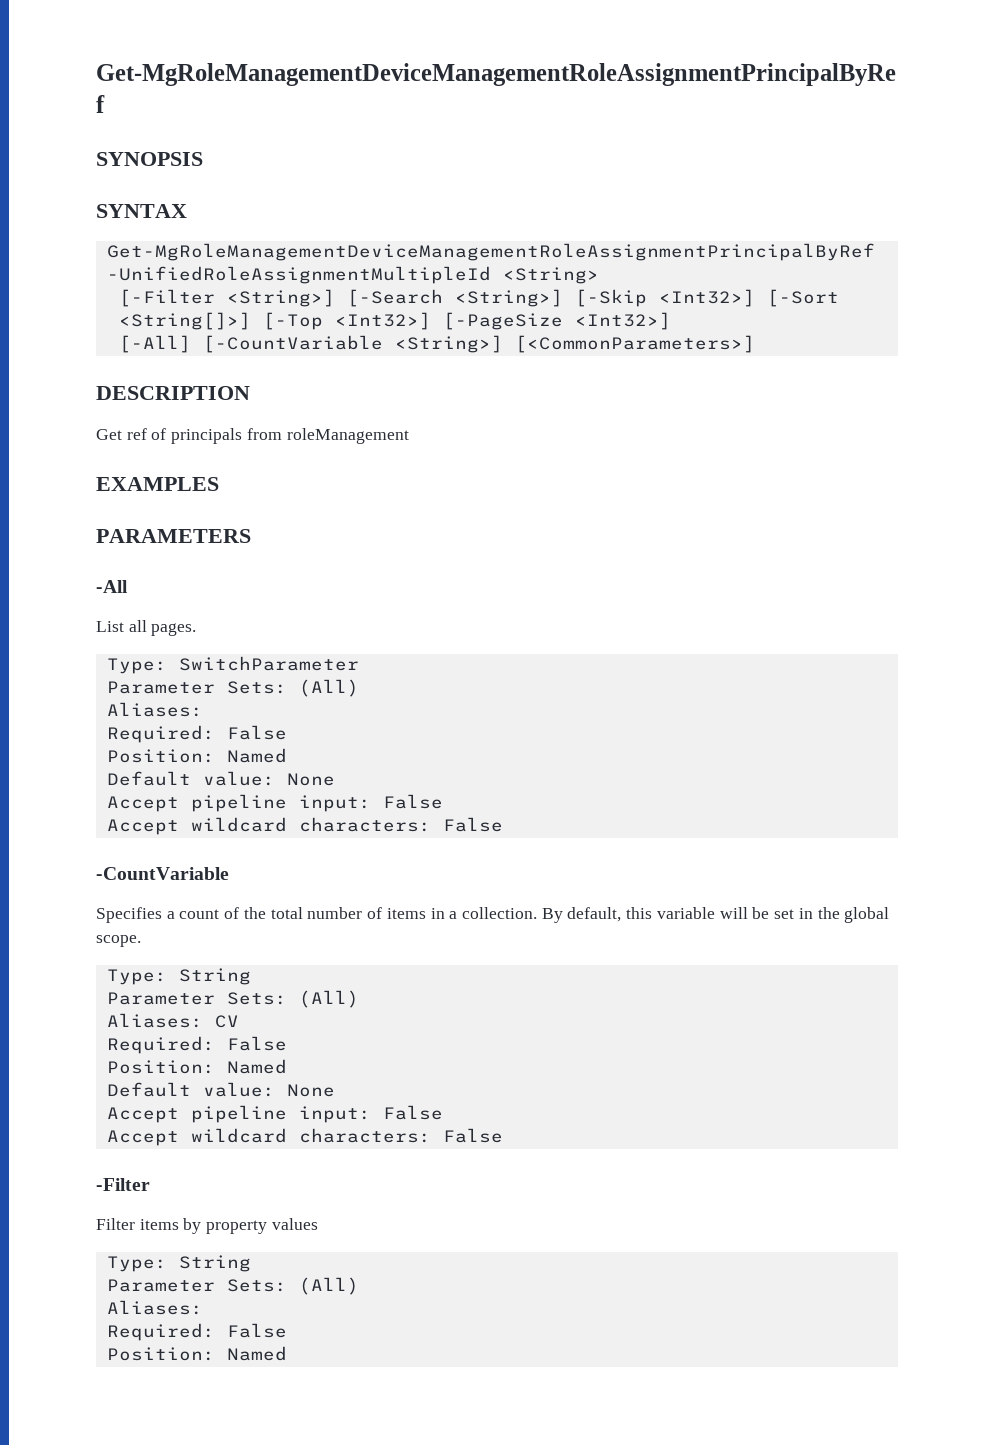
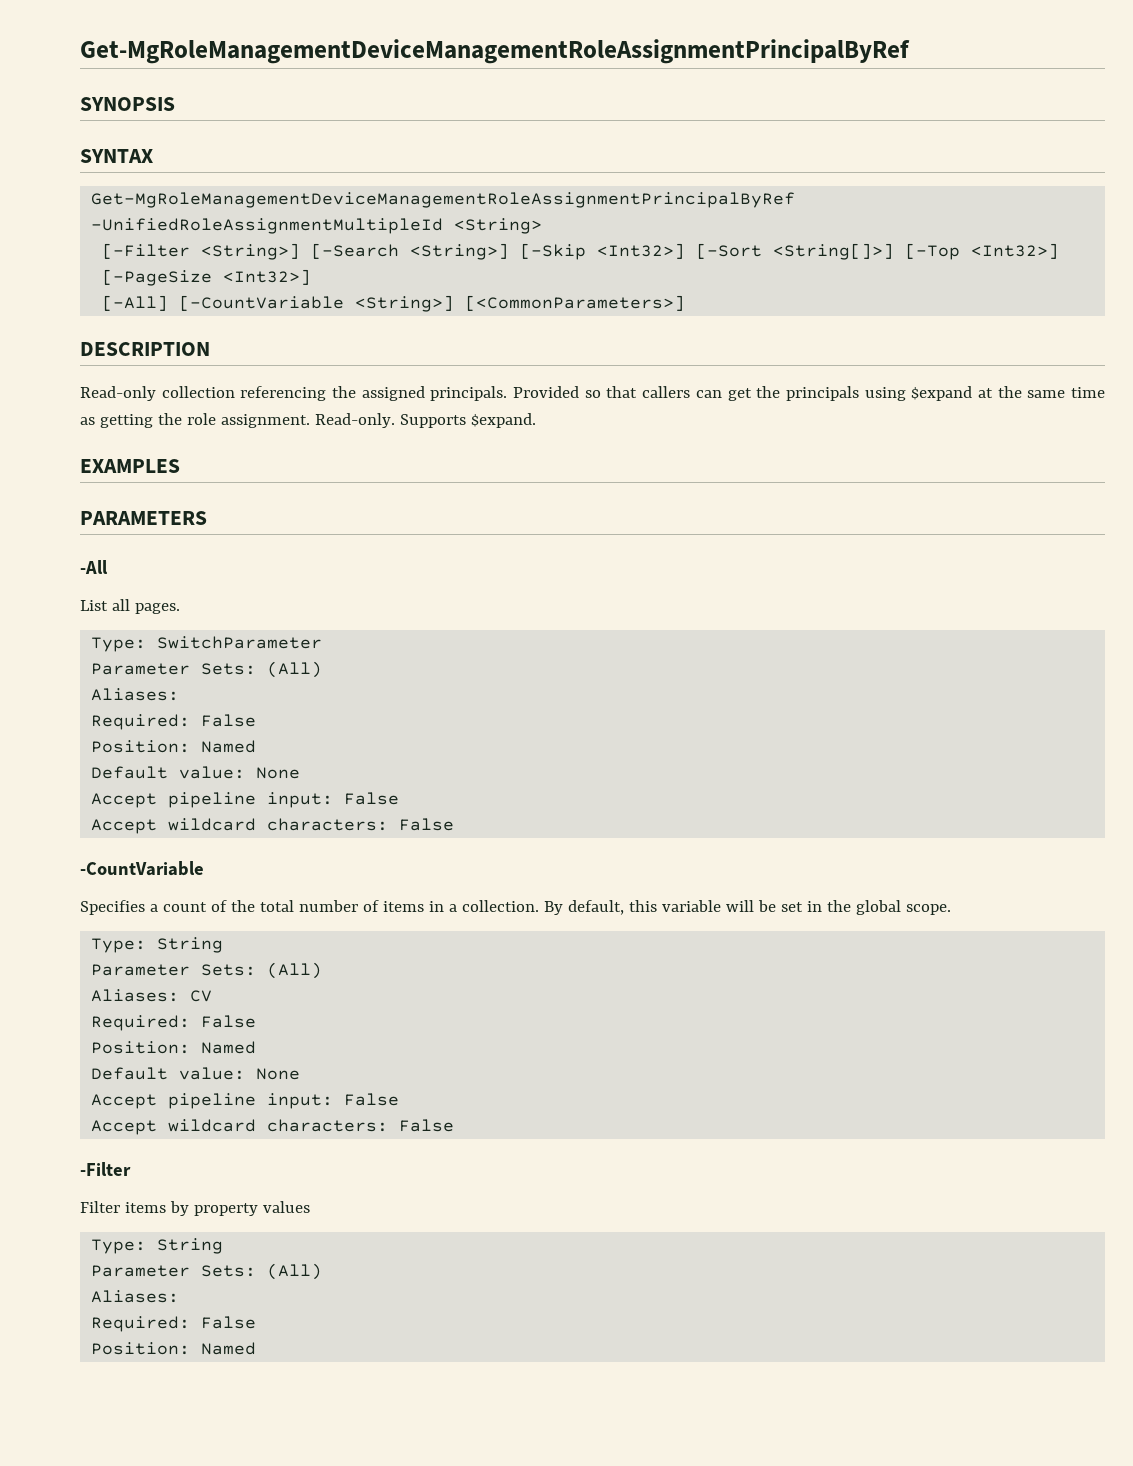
- Get ref of principals from roleManagement
+ Read-only collection referencing the assigned principals. Provided so that callers can get the principals using $expand at the same time as getting the role assignment. Read-only. Supports $expand.

